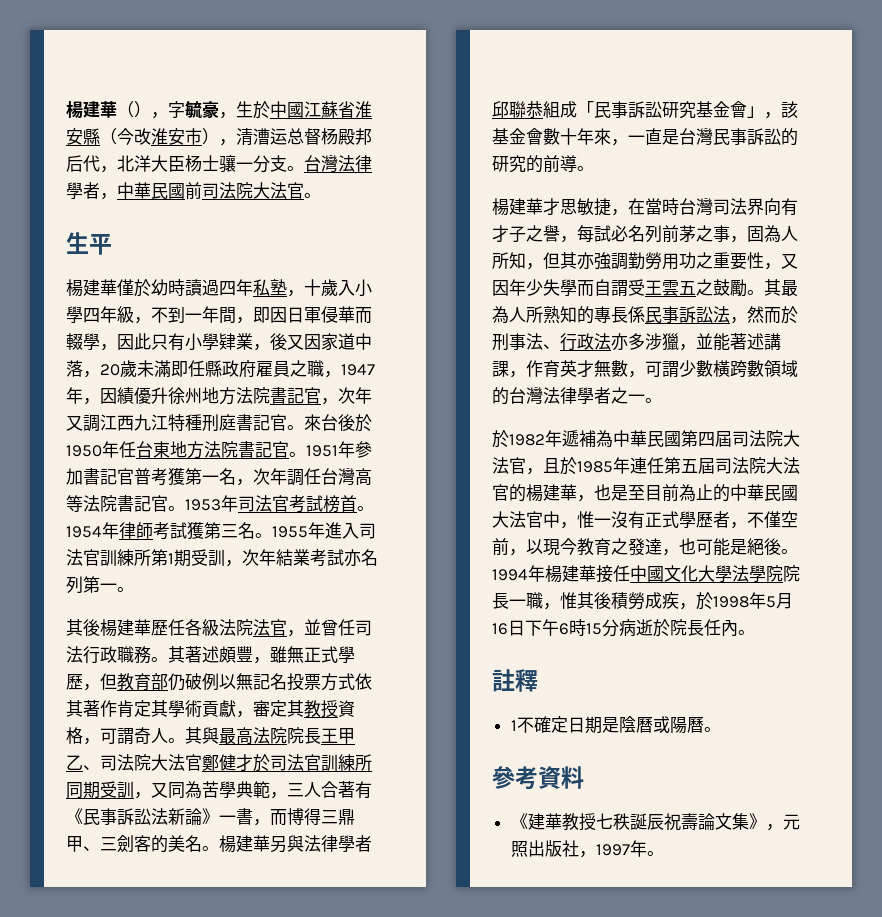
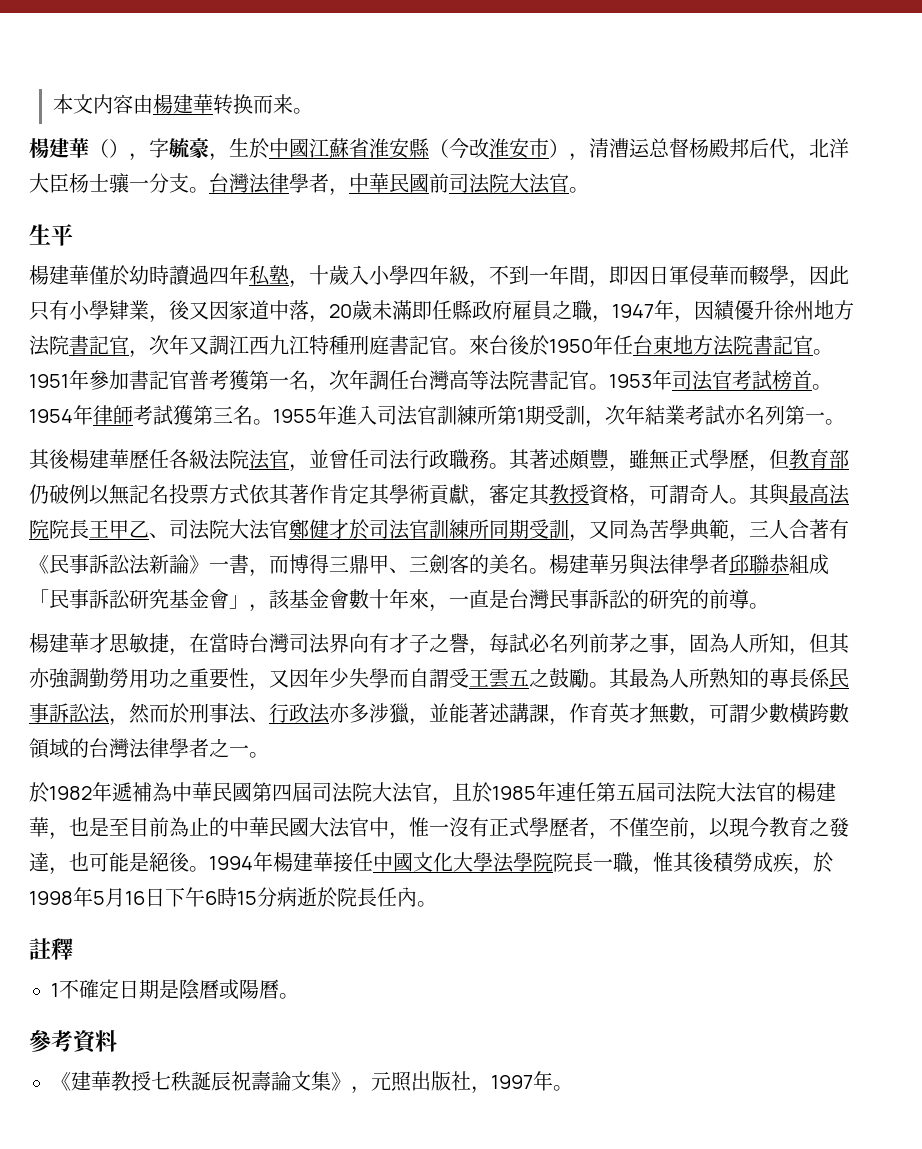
+ 本文内容由楊建華转换而来。

